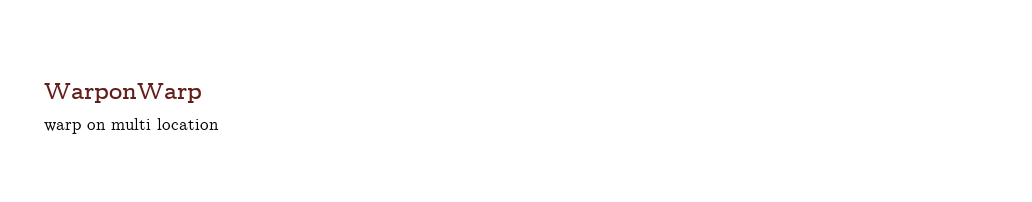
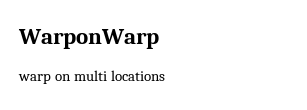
- warp on multi location
+ warp on multi locations

